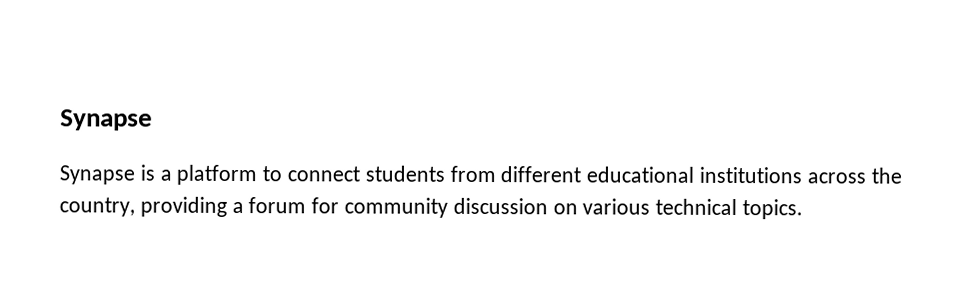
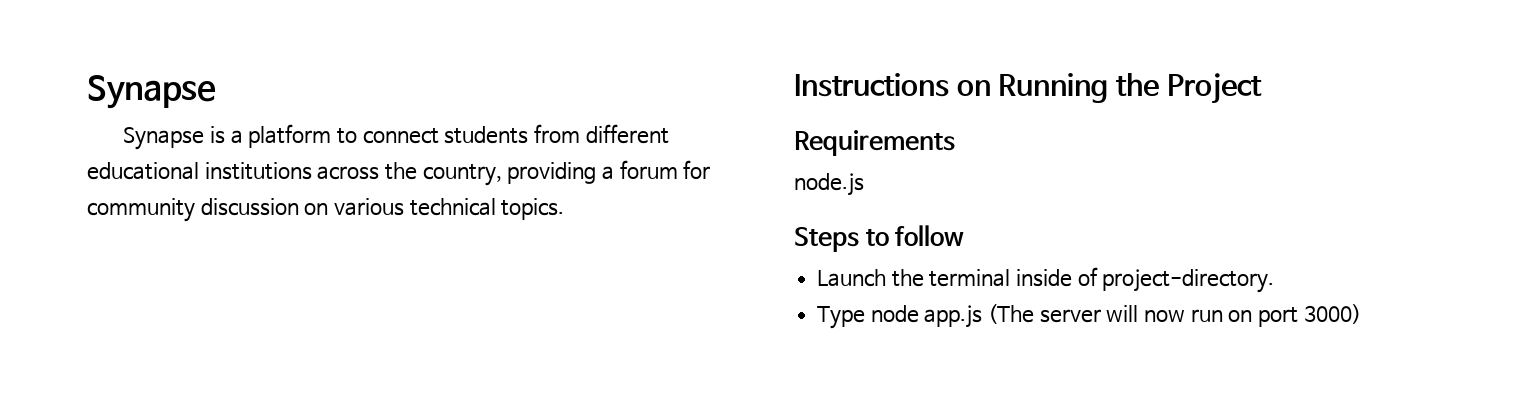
+ Instructions on Running the Project
+ Requirements
+ node.js
+ Steps to follow
+ Launch the terminal inside of project-directory.
+ Type node app.js (The server will now run on port 3000)

